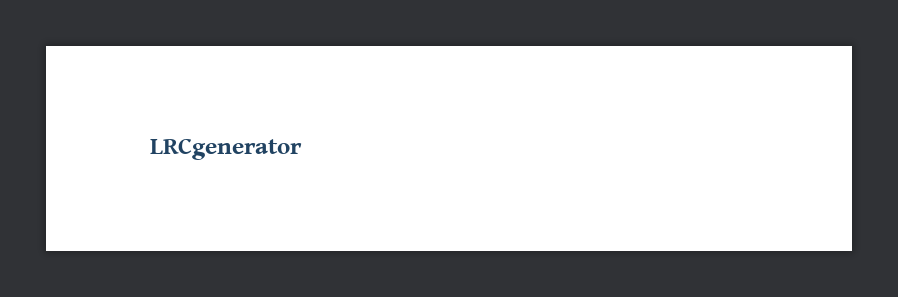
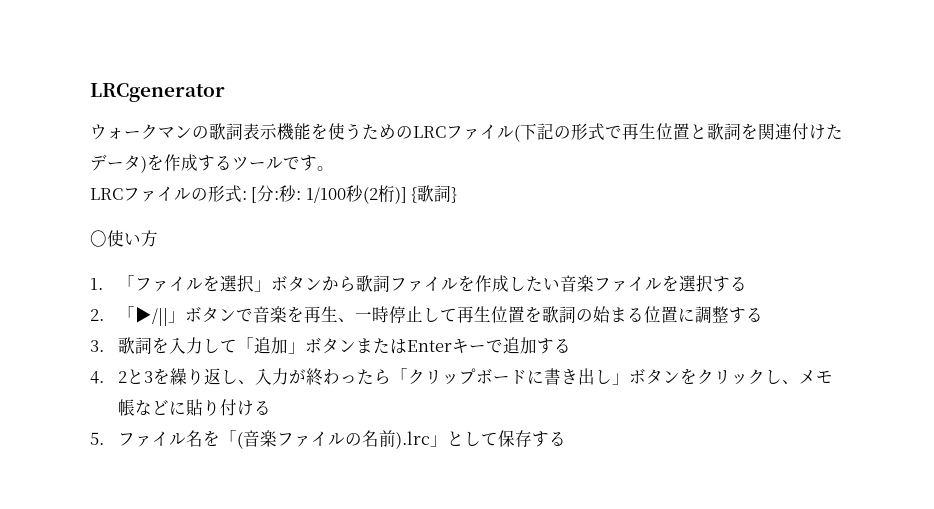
+ ウォークマンの歌詞表示機能を使うためのLRCファイル(下記の形式で再生位置と歌詞を関連付けたデータ)を作成するツールです。
+ LRCファイルの形式: [分:秒: 1/100秒(2桁)] {歌詞}
+ 〇使い方
+ 1.「ファイルを選択」ボタンから歌詞ファイルを作成したい音楽ファイルを選択する
+ 2.「▶/||」ボタンで音楽を再生、一時停止して再生位置を歌詞の始まる位置に調整する
+ 3.歌詞を入力して「追加」ボタンまたはEnterキーで追加する
+ 4. 2と3を繰り返し、入力が終わったら「クリップボードに書き出し」ボタンをクリックし、メモ帳などに貼り付ける
+ 5.ファイル名を「(音楽ファイルの名前).lrc」として保存する

